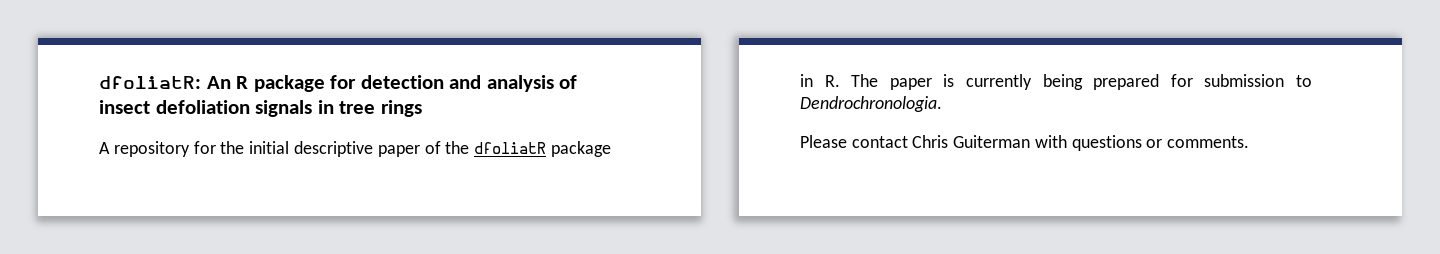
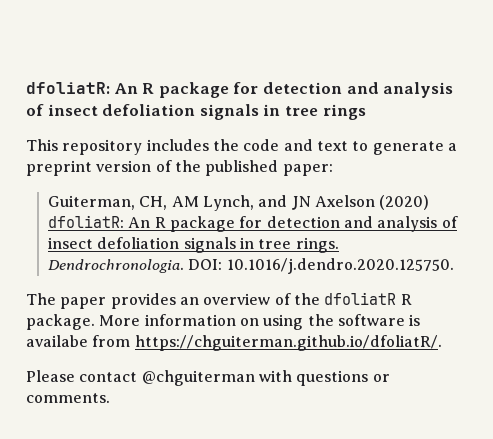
- A repository for the initial descriptive paper of the dfoliatR package in R. The paper is currently being prepared for submission to Dendrochronologia.
+ This repository includes the code and text to generate a preprint version of the published paper:
+ Guiterman, CH, AM Lynch, and JN Axelson (2020) dfoliatR: An R package for detection and analysis of insect defoliation signals in tree rings. Dendrochronologia. DOI: 10.1016/j.dendro.2020.125750.
+ The paper provides an overview of the dfoliatR R package. More information on using the software is availabe from https://chguiterman.github.io/dfoliatR/.
- Please contact Chris Guiterman with questions or comments.
+ Please contact @chguiterman with questions or comments.

